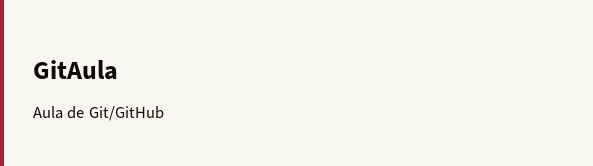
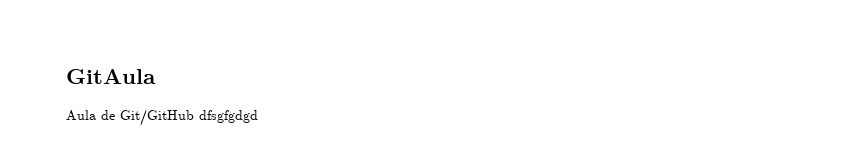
- Aula de Git/GitHub
+ Aula de Git/GitHub dfsgfgdgd

